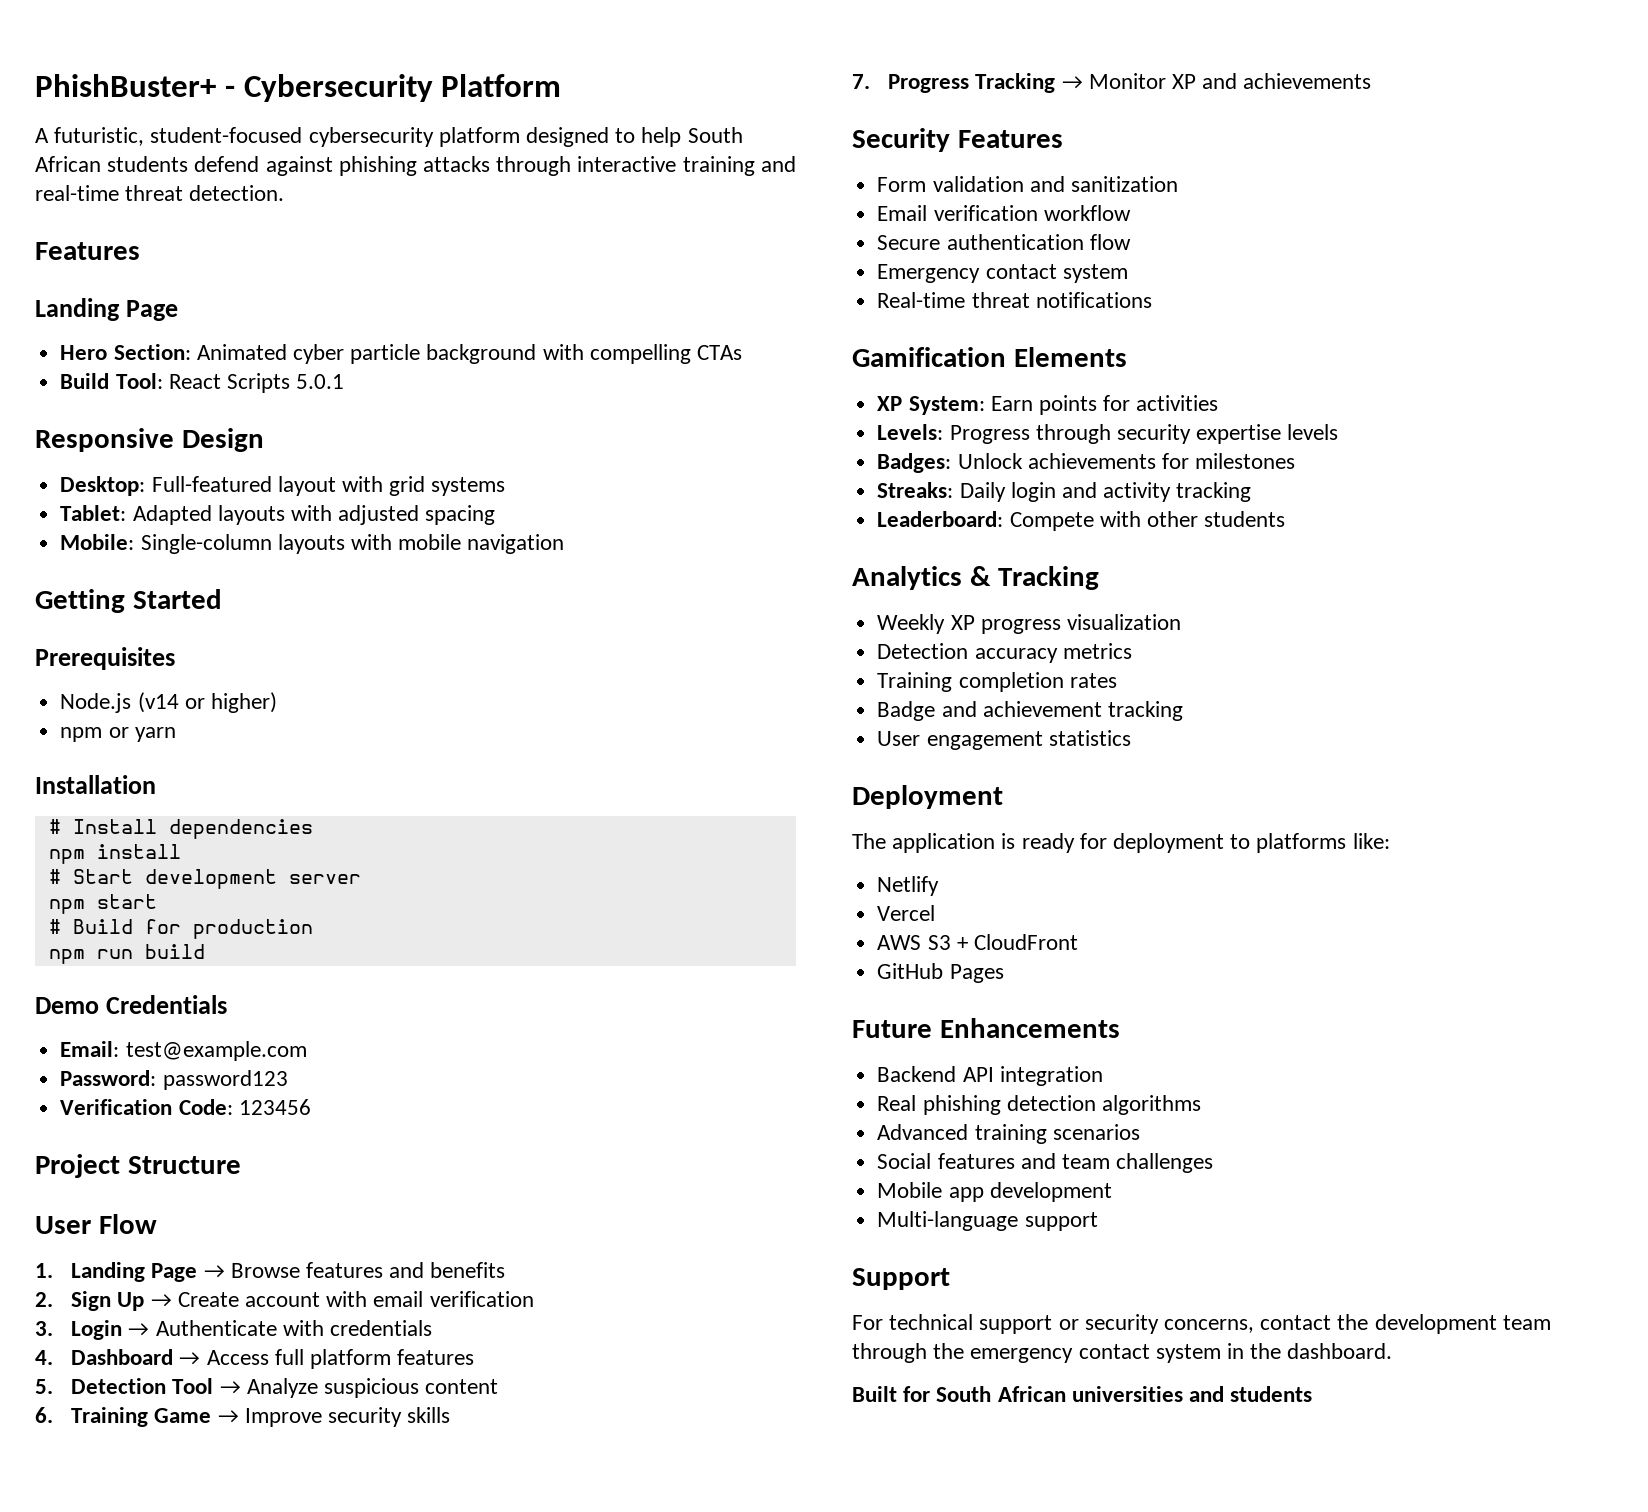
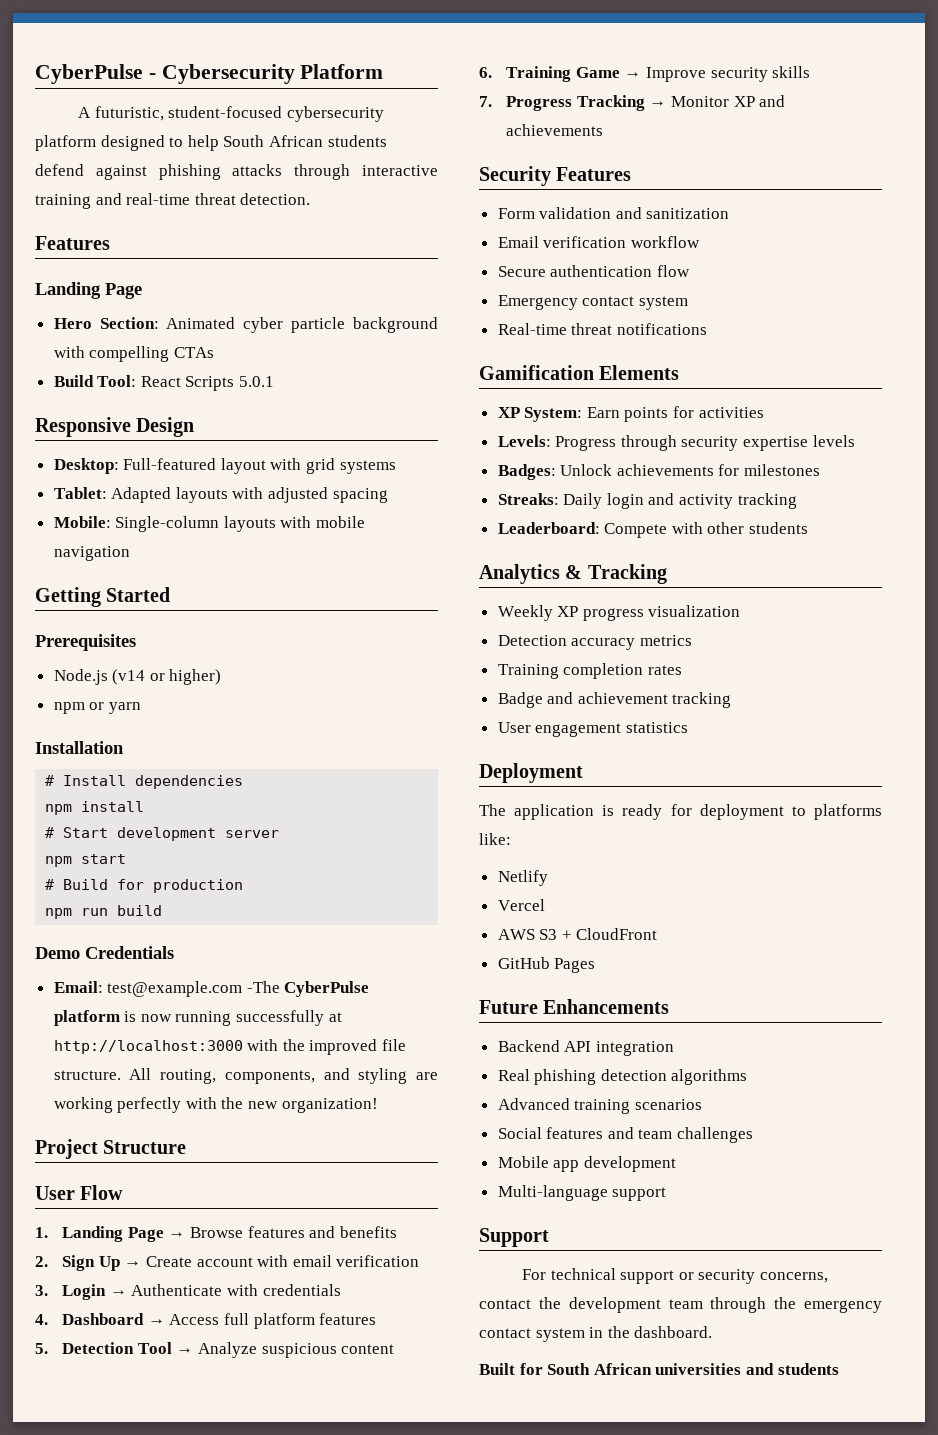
- PhishBuster+ - Cybersecurity Platform
+ CyberPulse - Cybersecurity Platform
- Email: test@example.com
- Password: password123
- Verification Code: 123456
+ Email: test@example.com -The CyberPulse platform is now running successfully at http://localhost:3000 with the improved file structure. All routing, components, and styling are working perfectly with the new organization!

